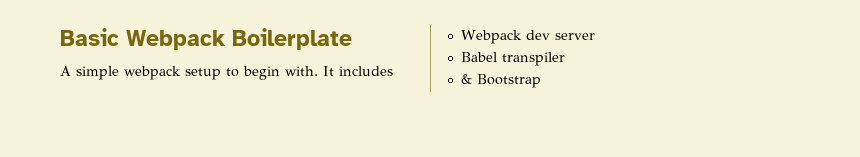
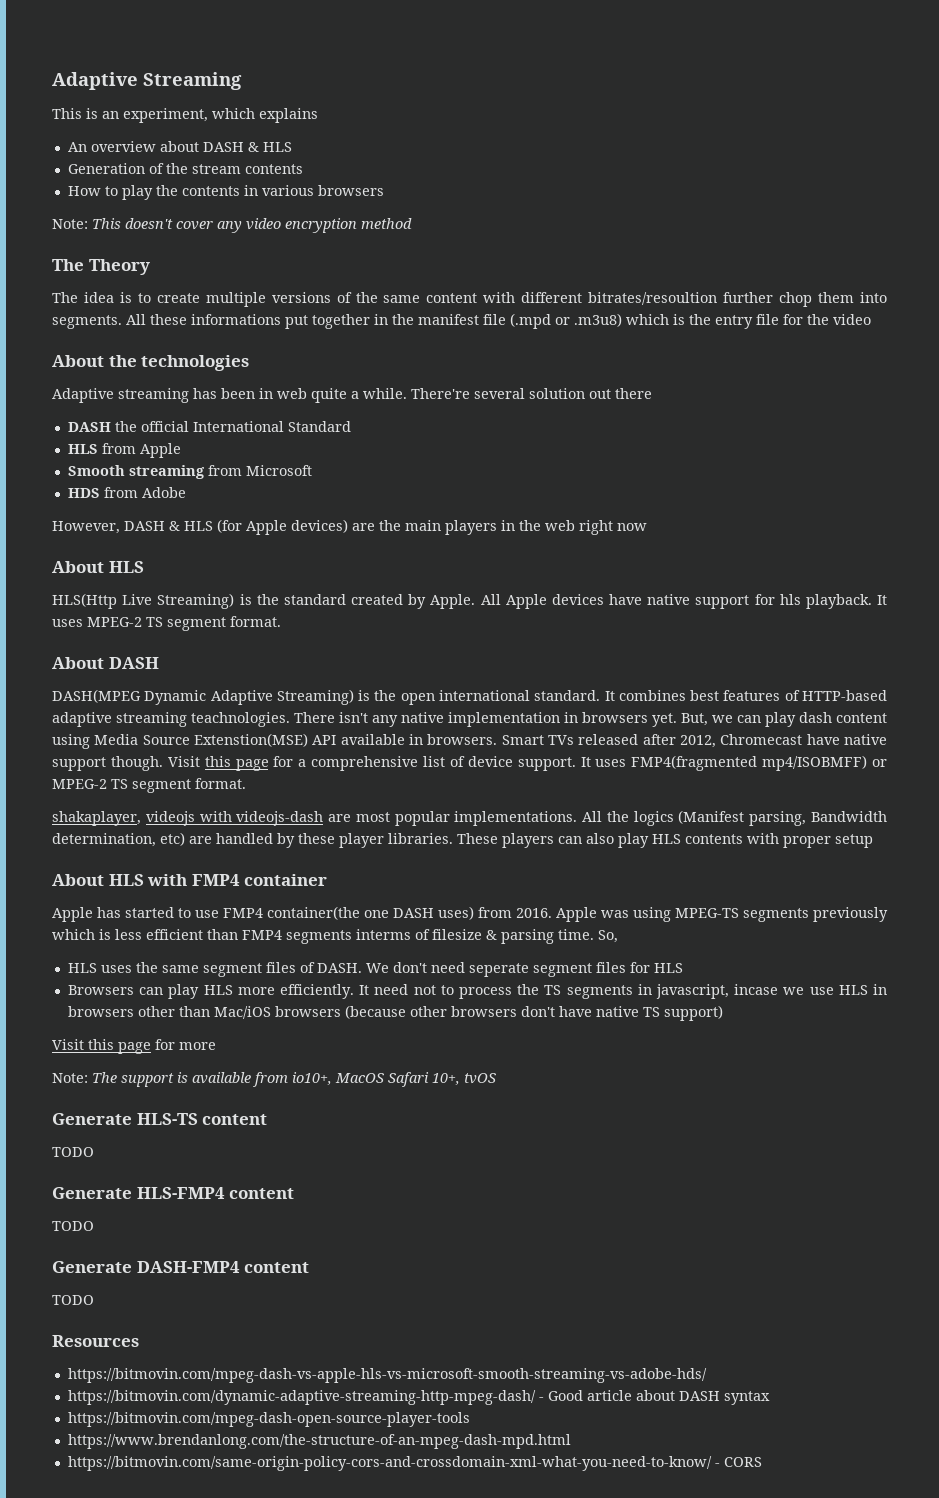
- Basic Webpack Boilerplate
- A simple webpack setup to begin with. It includes
- Webpack dev server
- Babel transpiler
- & Bootstrap
+ Adaptive Streaming
+ This is an experiment, which explains
+ An overview about DASH & HLS
+ Generation of the stream contents
+ How to play the contents in various browsers
+ Note: This doesn't cover any video encryption method
+ The Theory
+ The idea is to create multiple versions of the same content with different bitrates/resoultion further chop them into segments. All these informations put together in the manifest file (.mpd or .m3u8) which is the entry file for the video
+ About the technologies
+ Adaptive streaming has been in web quite a while. There're several solution out there
+ DASH the official International Standard
+ HLS from Apple
+ Smooth streaming from Microsoft
+ HDS from Adobe
+ However, DASH & HLS (for Apple devices) are the main players in the web right now
+ About HLS
+ HLS(Http Live Streaming) is the standard created by Apple. All Apple devices have native support for hls playback. It uses MPEG-2 TS segment format.
+ About DASH
+ DASH(MPEG Dynamic Adaptive Streaming) is the open international standard. It combines best features of HTTP-based adaptive streaming teachnologies. There isn't any native implementation in browsers yet. But, we can play dash content using Media Source Extenstion(MSE) API available in browsers. Smart TVs released after 2012, Chromecast have native support though. Visit this page for a comprehensive list of device support. It uses FMP4(fragmented mp4/ISOBMFF) or MPEG-2 TS segment format.
+ shakaplayer, videojs with videojs-dash are most popular implementations. All the logics (Manifest parsing, Bandwidth determination, etc) are handled by these player libraries. These players can also play HLS contents with proper setup
+ About HLS with FMP4 container
+ Apple has started to use FMP4 container(the one DASH uses) from 2016. Apple was using MPEG-TS segments previously which is less efficient than FMP4 segments interms of filesize & parsing time. So,
+ HLS uses the same segment files of DASH. We don't need seperate segment files for HLS
+ Browsers can play HLS more efficiently. It need not to process the TS segments in javascript, incase we use HLS in browsers other than Mac/iOS browsers (because other browsers don't have native TS support)
+ Visit this page for more
+ Note: The support is available from io10+, MacOS Safari 10+, tvOS
+ Generate HLS-TS content
+ TODO
+ Generate HLS-FMP4 content
+ TODO
+ Generate DASH-FMP4 content
+ TODO
+ Resources
+ https://bitmovin.com/mpeg-dash-vs-apple-hls-vs-microsoft-smooth-streaming-vs-adobe-hds/
+ https://bitmovin.com/dynamic-adaptive-streaming-http-mpeg-dash/ - Good article about DASH syntax
+ https://bitmovin.com/mpeg-dash-open-source-player-tools
+ https://www.brendanlong.com/the-structure-of-an-mpeg-dash-mpd.html
+ https://bitmovin.com/same-origin-policy-cors-and-crossdomain-xml-what-you-need-to-know/ - CORS

